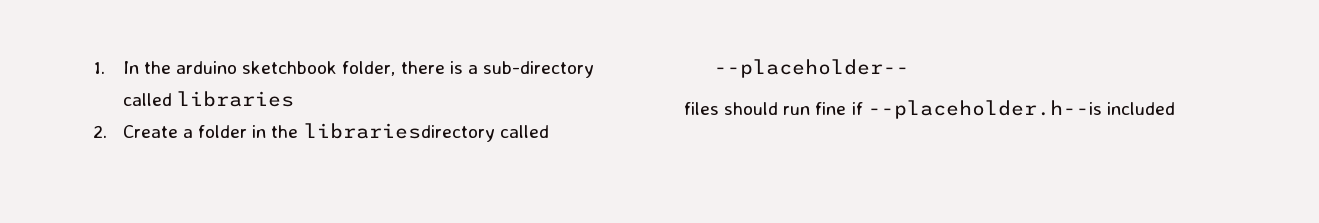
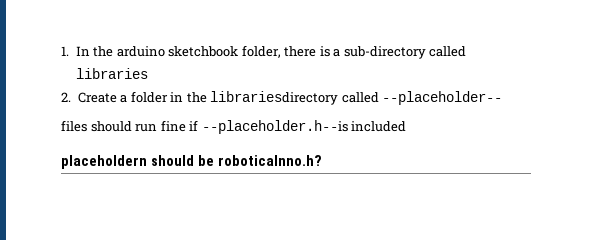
+ placeholdern should be roboticaInno.h?

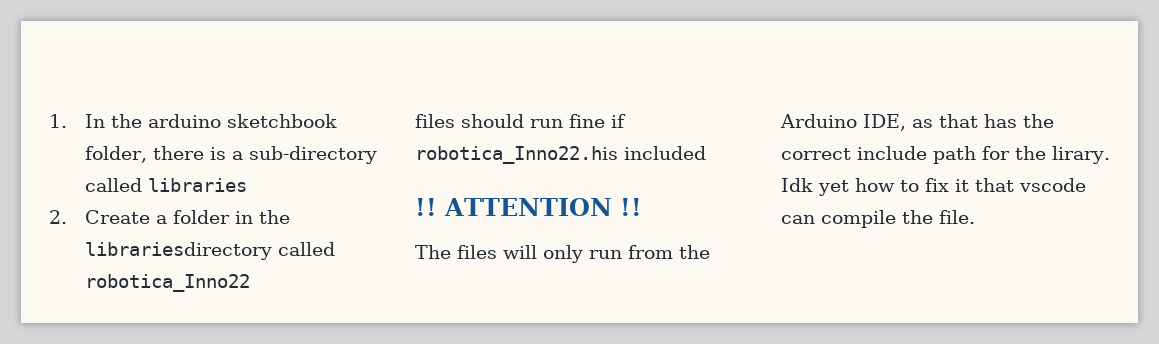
- 2. Create a folder in the librariesdirectory called --placeholder--
+ 2. Create a folder in the librariesdirectory called robotica_Inno22
- files should run fine if --placeholder.h--is included
+ files should run fine if robotica_Inno22.his included
- placeholdern should be roboticaInno.h?
+ !! ATTENTION !!
+ The files will only run from the Arduino IDE, as that has the correct include path for the lirary. Idk yet how to fix it that vscode can compile the file.

